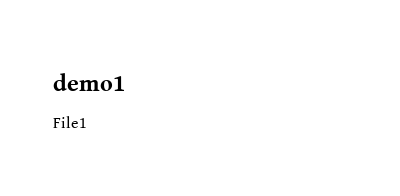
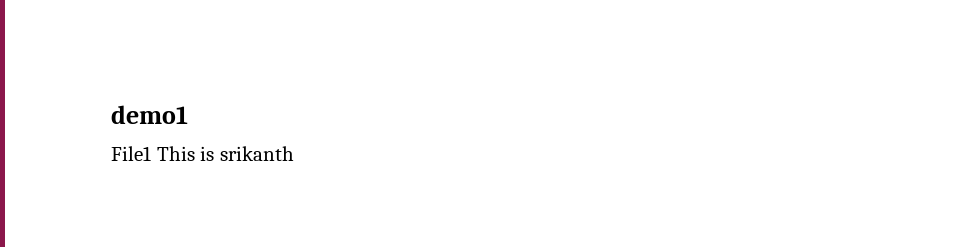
- File1
+ File1 This is srikanth

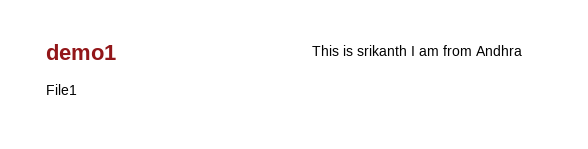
- File1 This is srikanth
+ File1
+ This is srikanth I am from Andhra

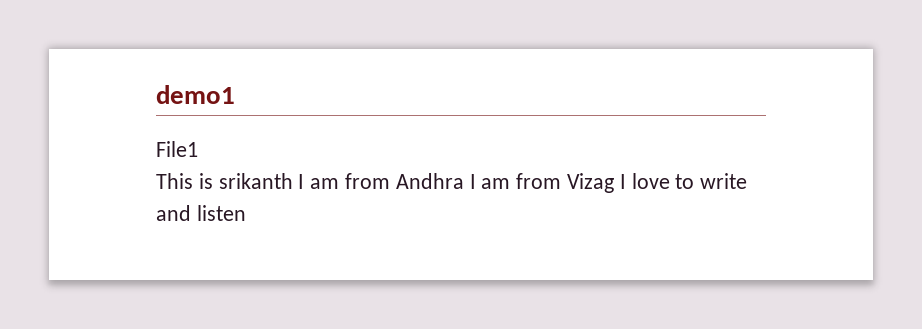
- This is srikanth I am from Andhra
+ This is srikanth I am from Andhra I am from Vizag I love to write and listen

